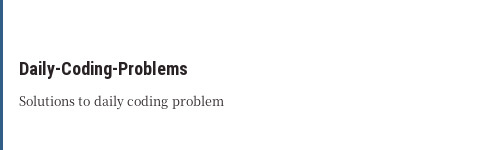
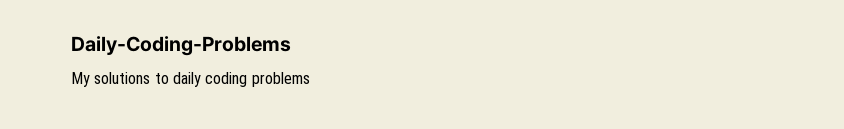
- Solutions to daily coding problem
+ My solutions to daily coding problems

